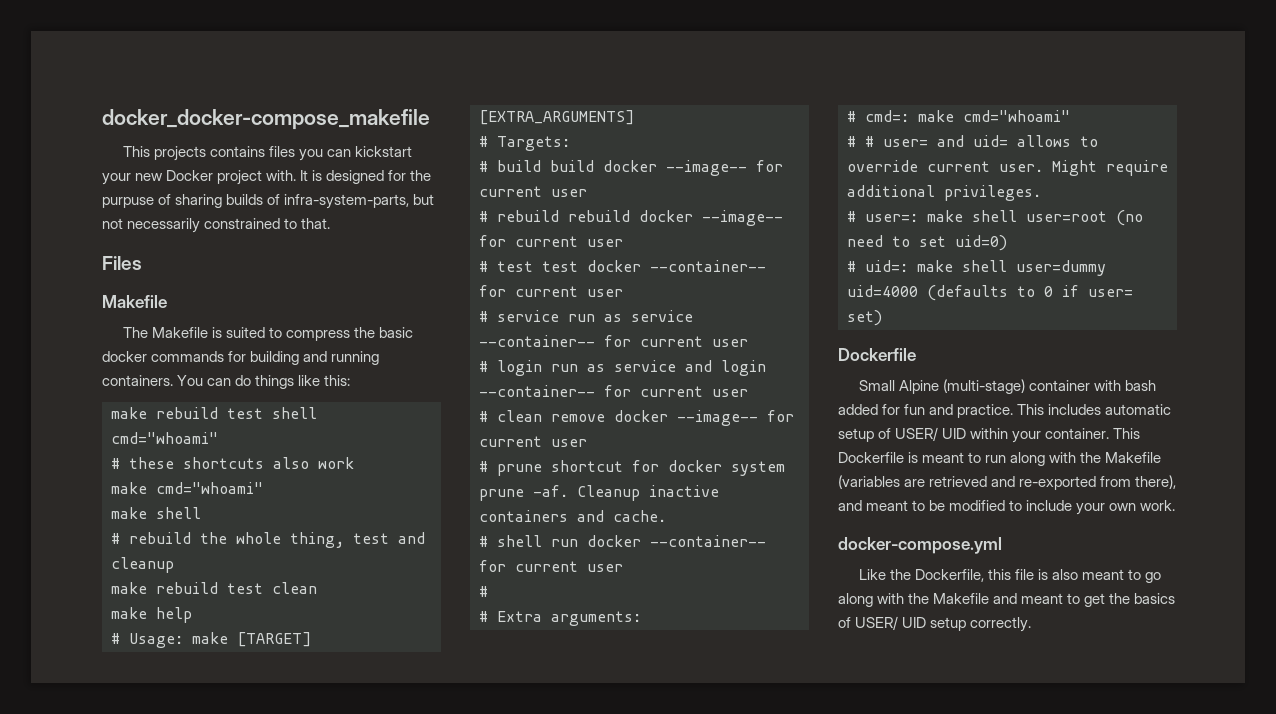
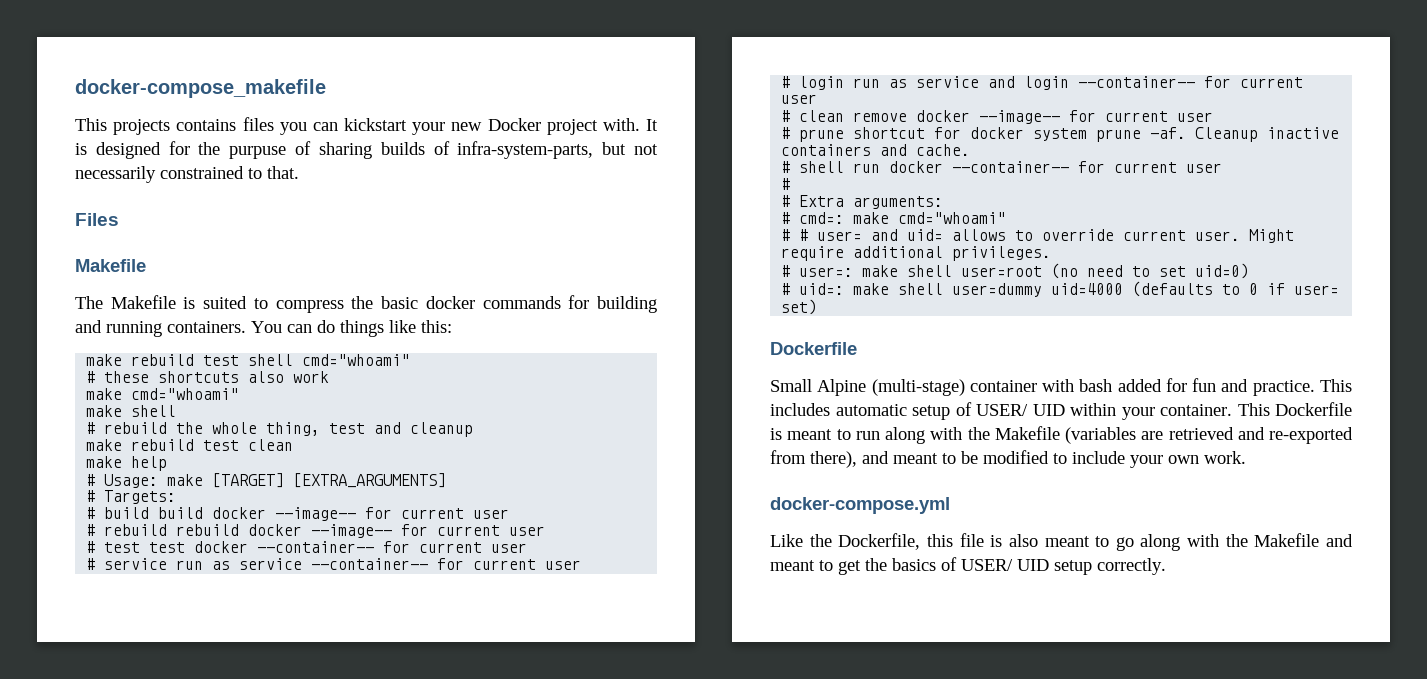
- docker_docker-compose_makefile
+ docker-compose_makefile

